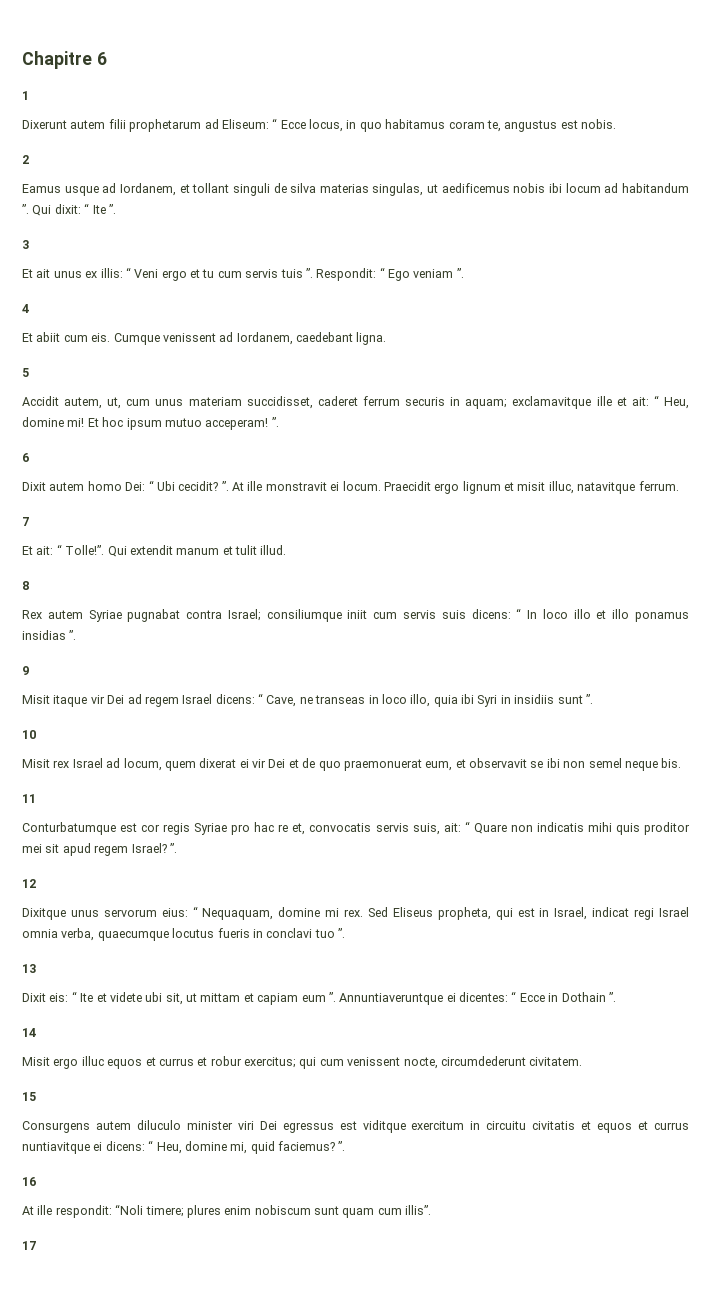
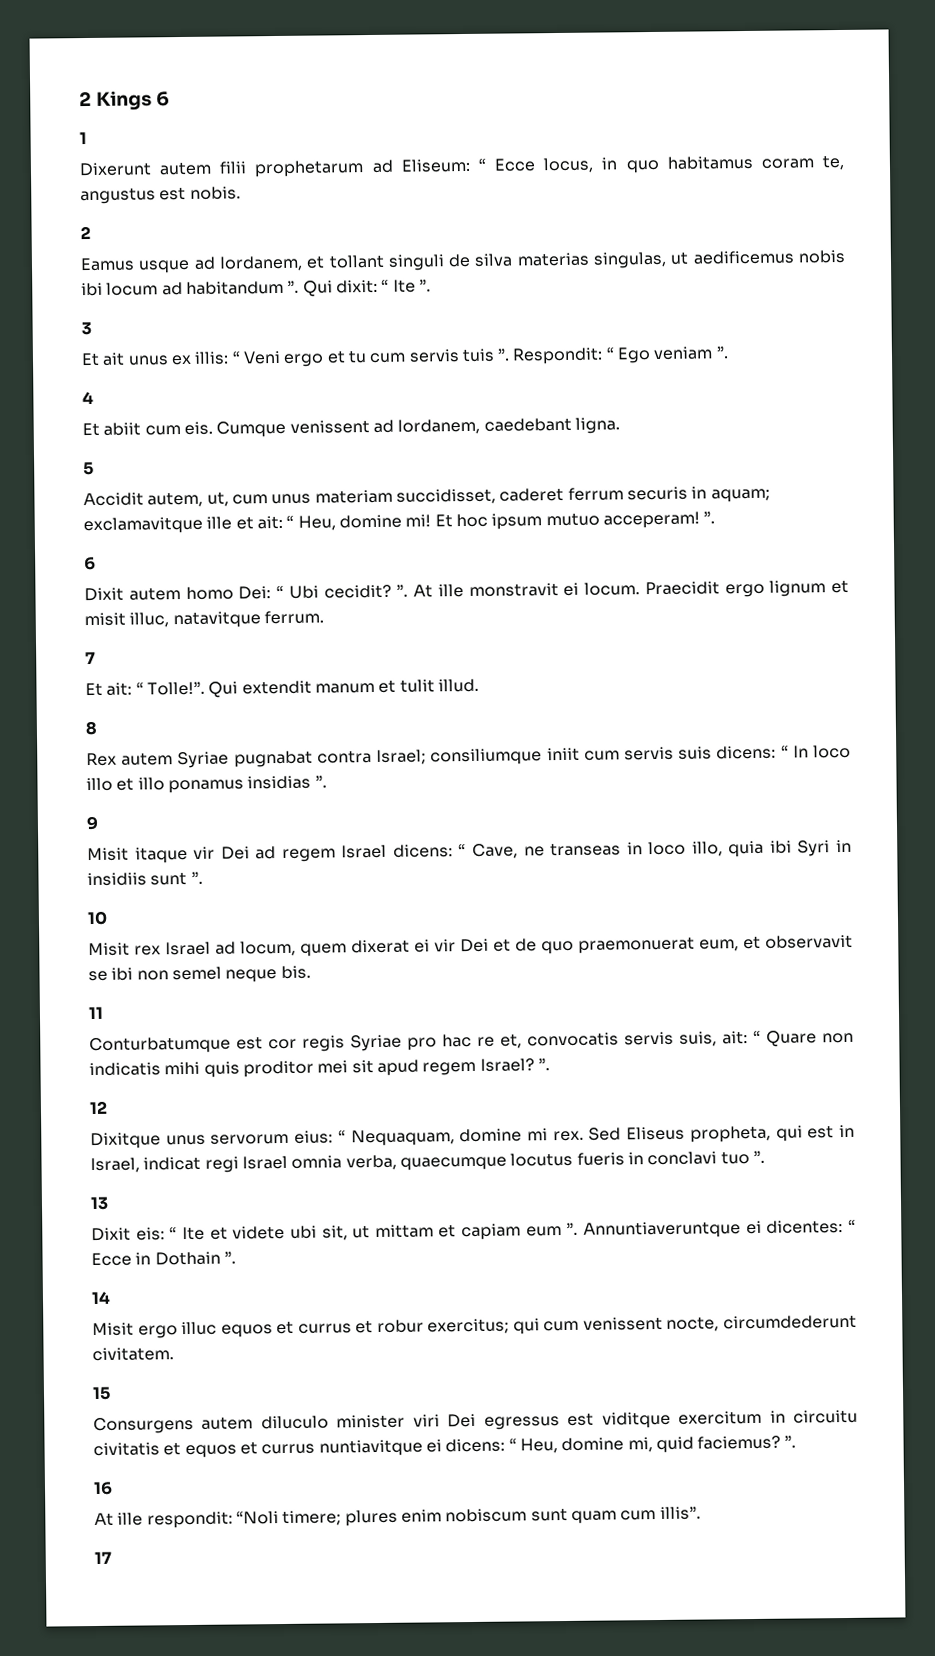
- Chapitre 6
+ 2 Kings 6

